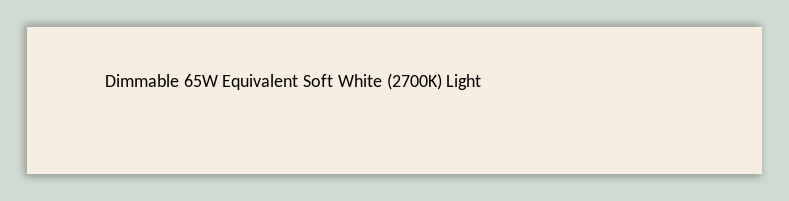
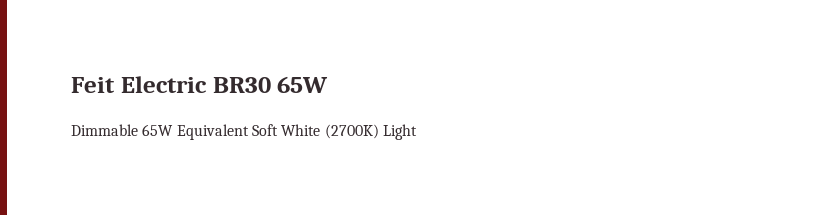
+ Feit Electric BR30 65W

